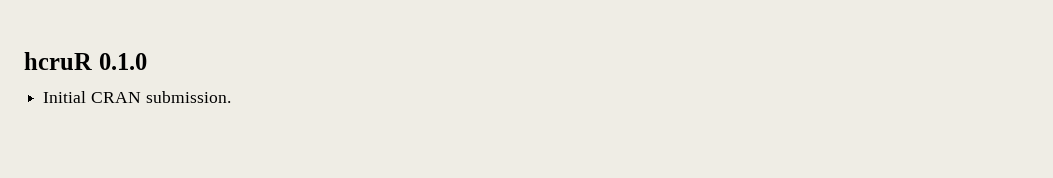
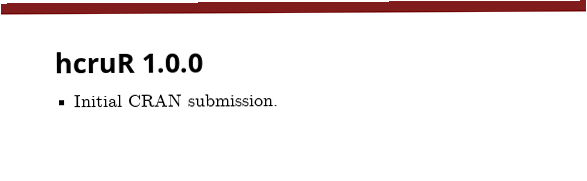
- hcruR 0.1.0
+ hcruR 1.0.0

